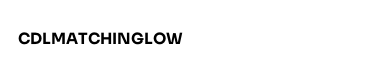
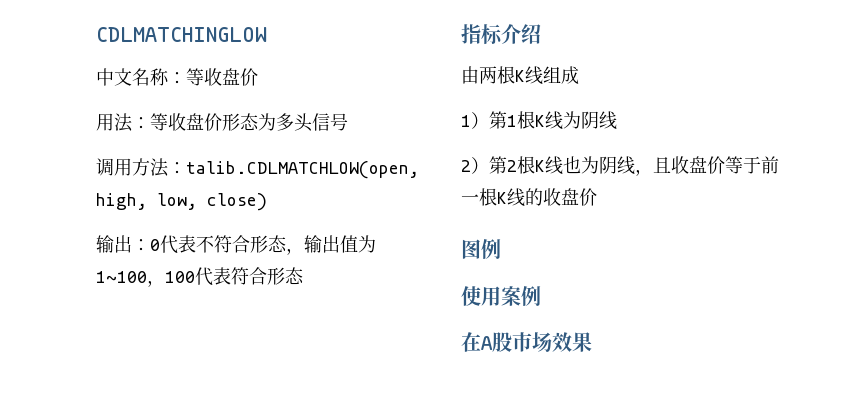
+ 中文名称：等收盘价
+ 用法：等收盘价形态为多头信号
+ 调用方法：talib.CDLMATCHLOW(open, high, low, close)
+ 输出：0代表不符合形态，输出值为1~100，100代表符合形态
+ 指标介绍
+ 由两根K线组成
+ 1）第1根K线为阴线
+ 2）第2根K线也为阴线，且收盘价等于前一根K线的收盘价
+ 图例
+ 使用案例
+ 在A股市场效果

